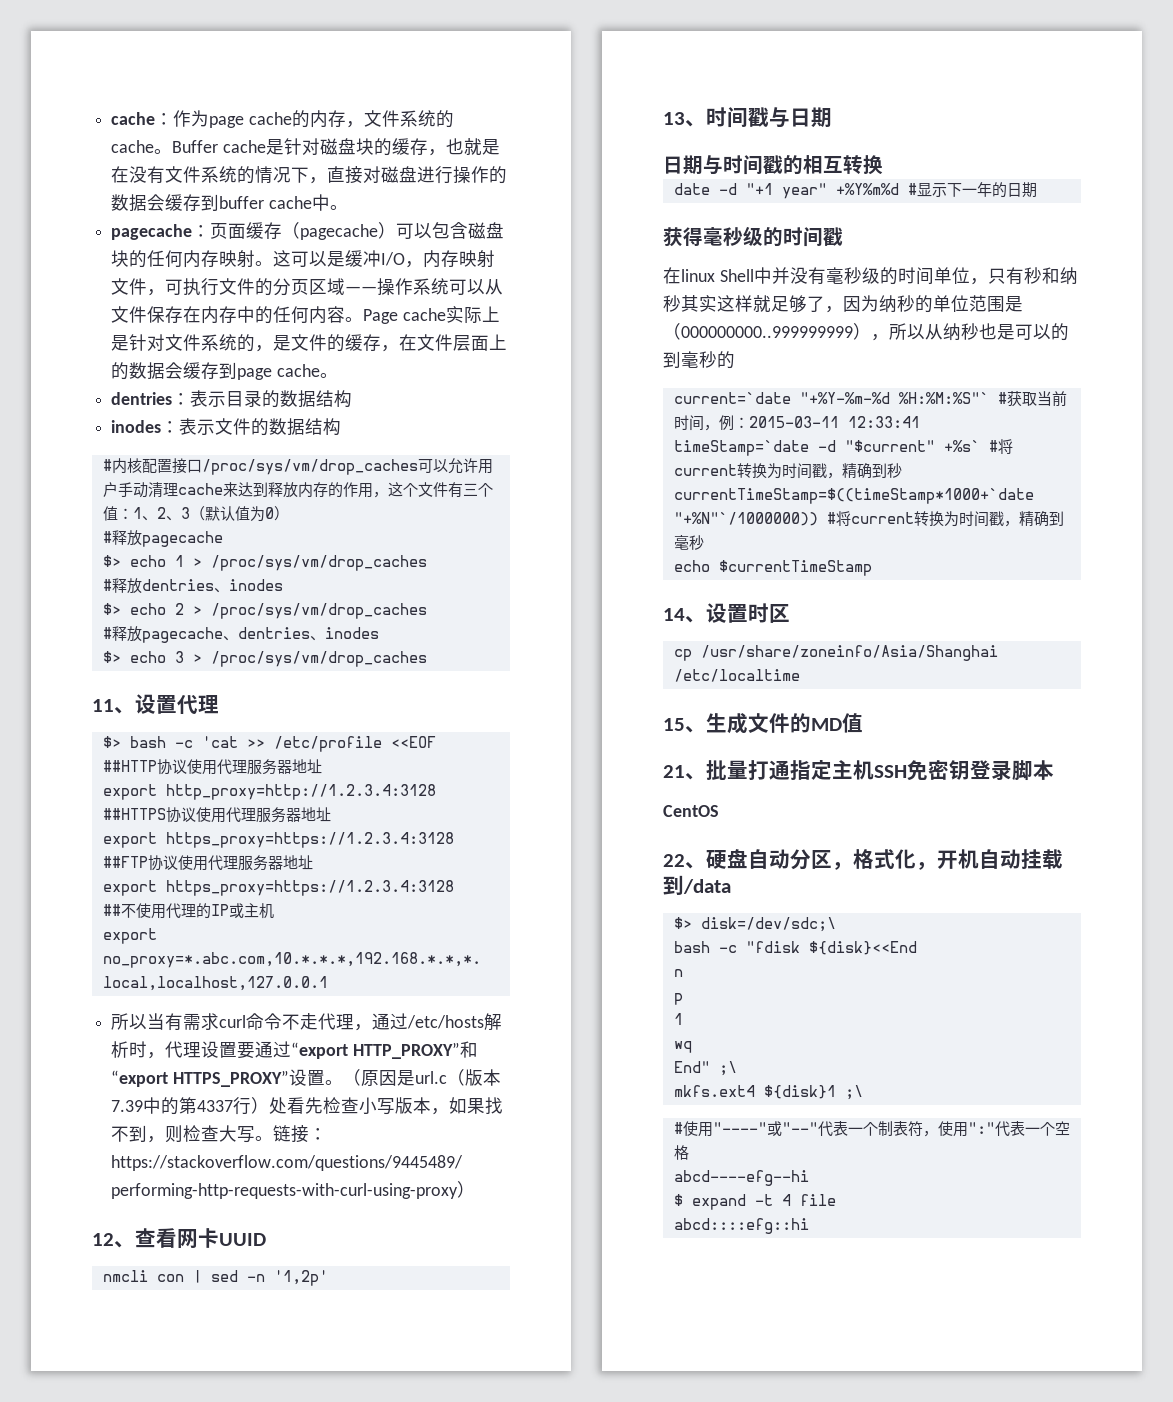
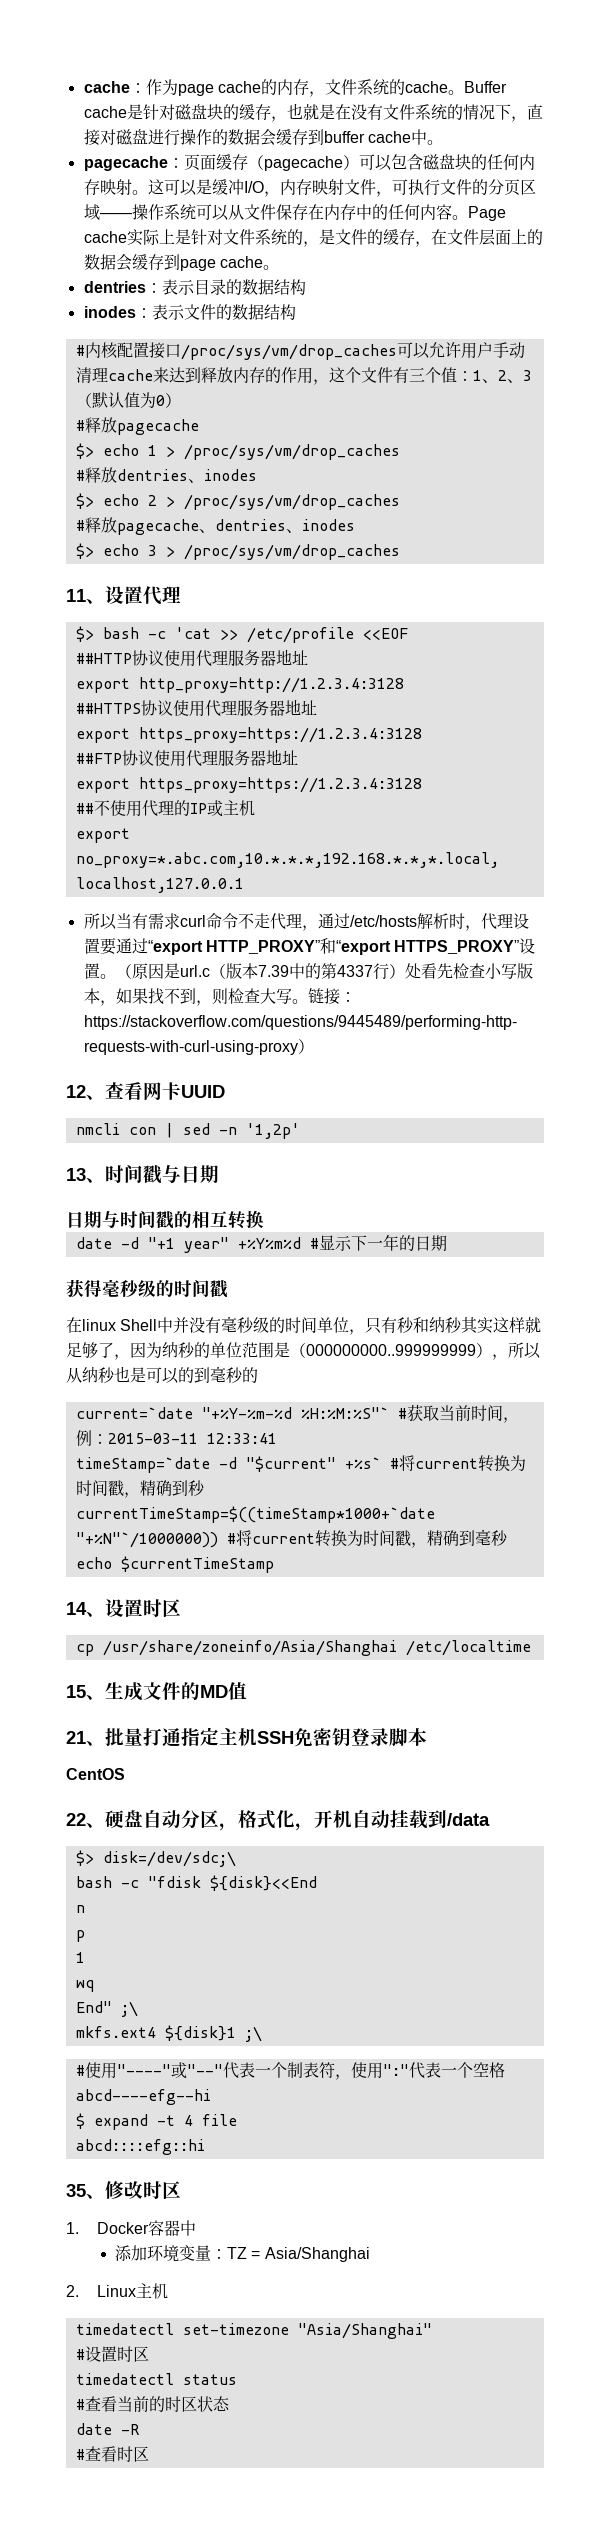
+ 35、修改时区
+ 1. Docker容器中
+ 添加环境变量：TZ = Asia/Shanghai
+ 2. Linux主机
+ timedatectl set-timezone "Asia/Shanghai"
+ #设置时区
+ timedatectl status
+ #查看当前的时区状态
+ date -R
+ #查看时区

